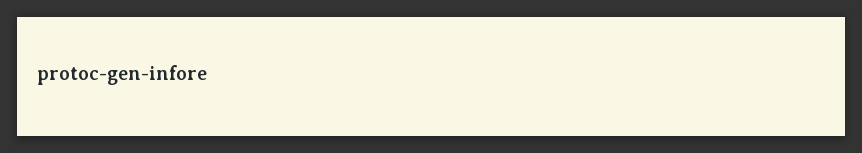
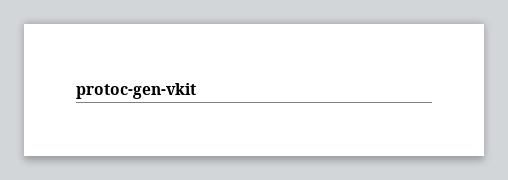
- protoc-gen-infore
+ protoc-gen-vkit

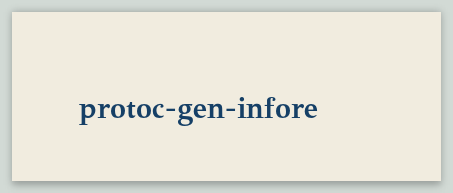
- protoc-gen-vkit
+ protoc-gen-infore

